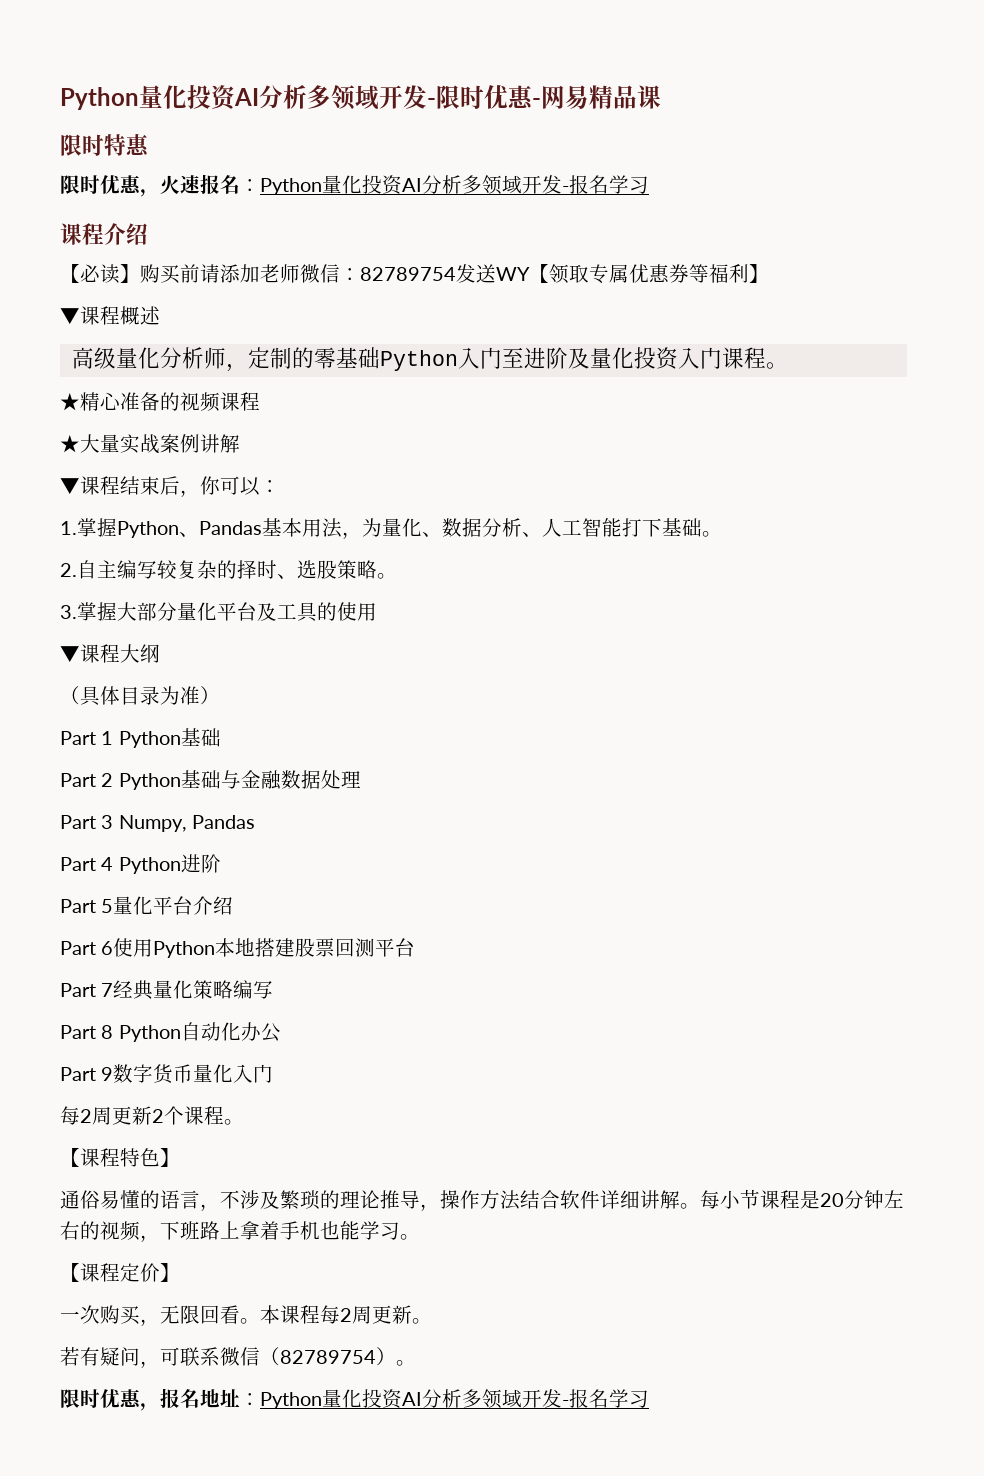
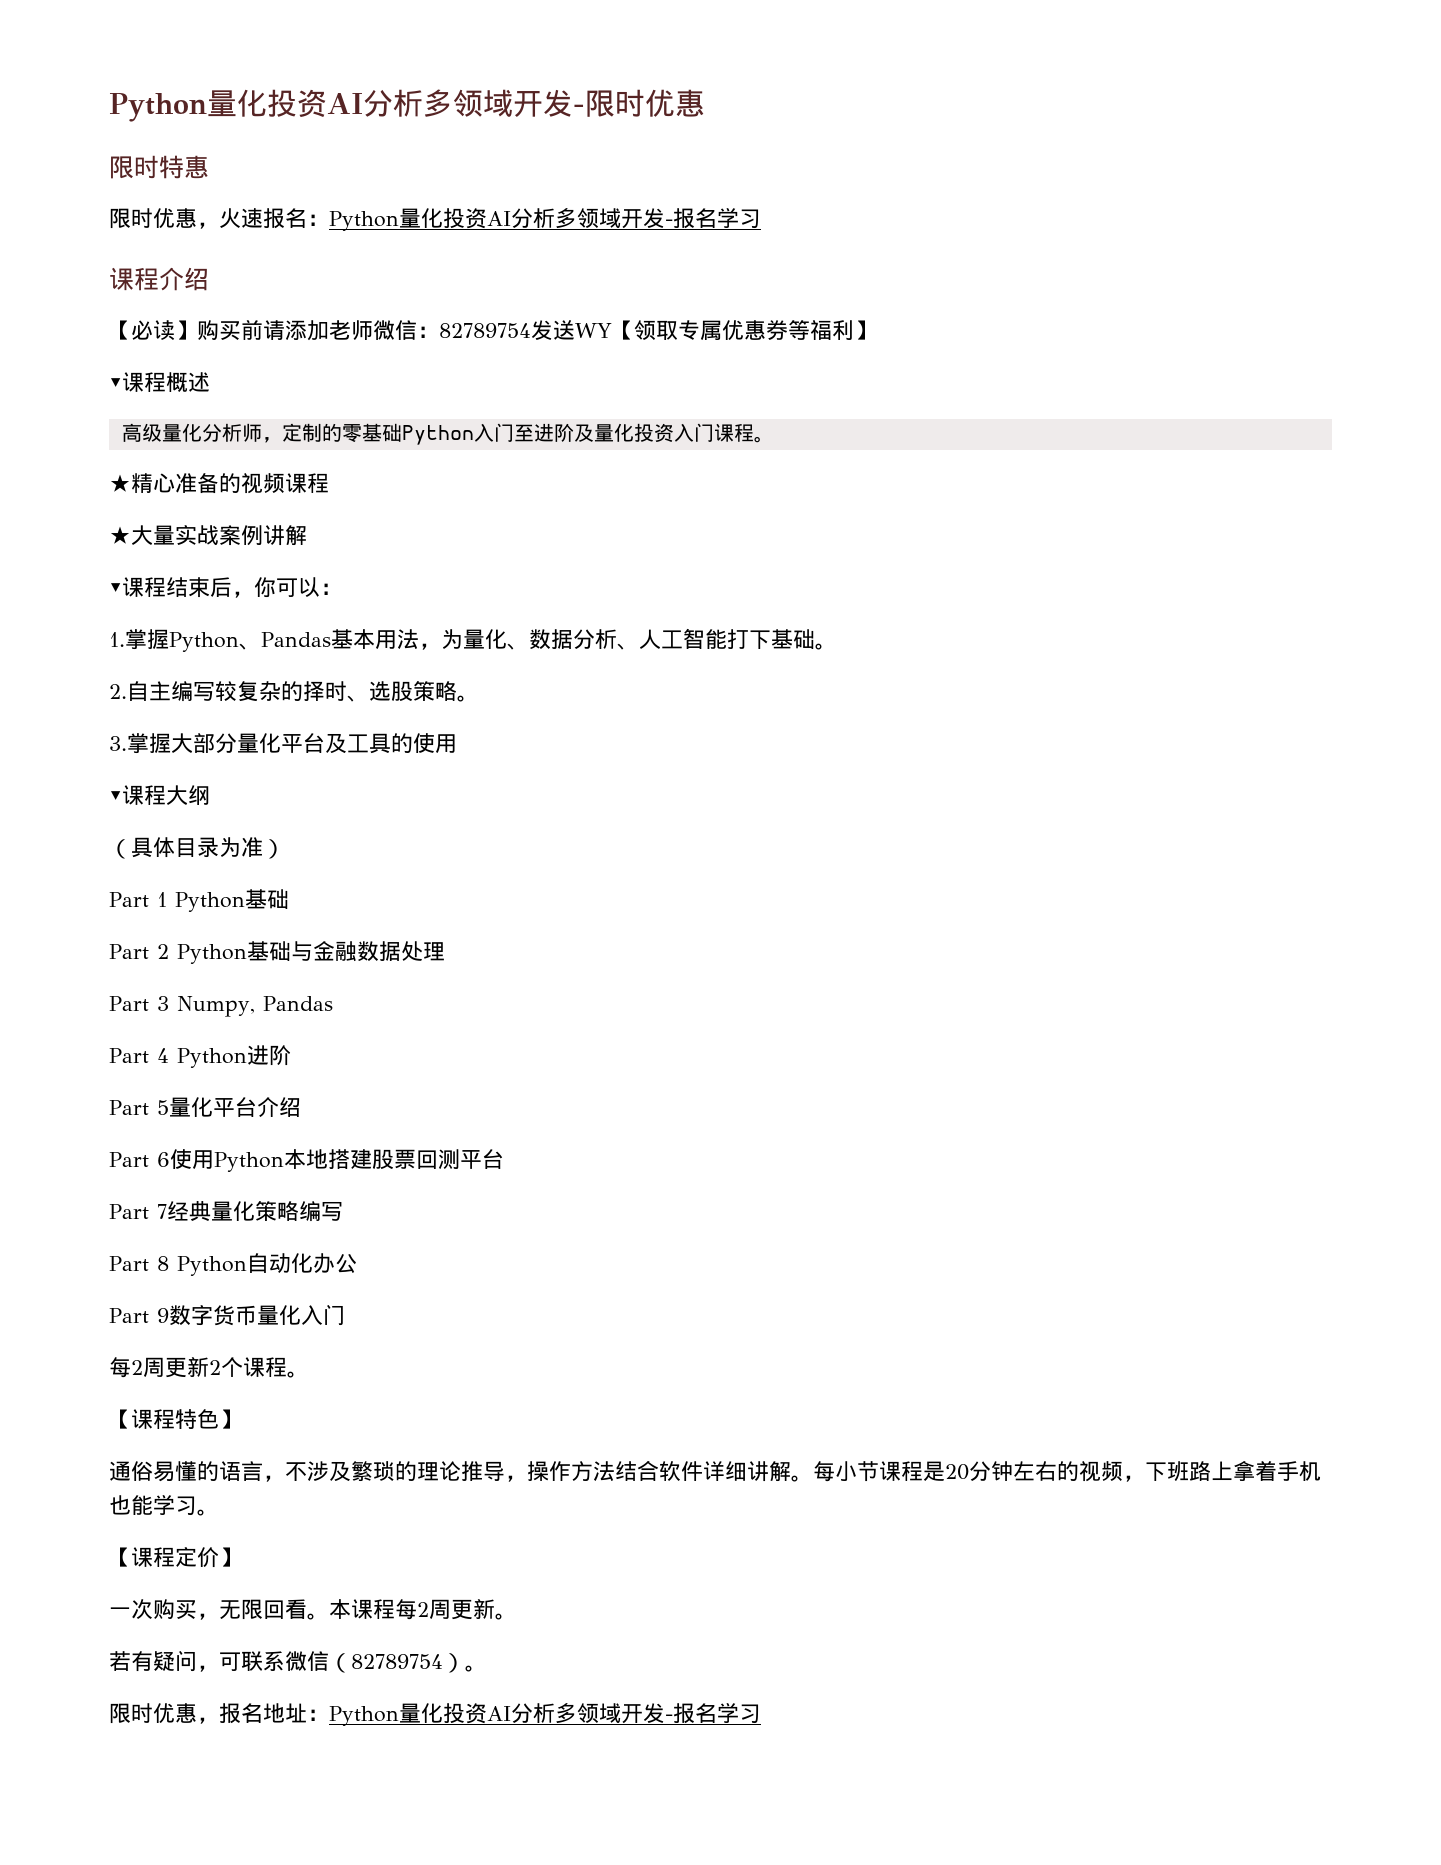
- Python量化投资AI分析多领域开发-限时优惠-网易精品课
+ Python量化投资AI分析多领域开发-限时优惠

